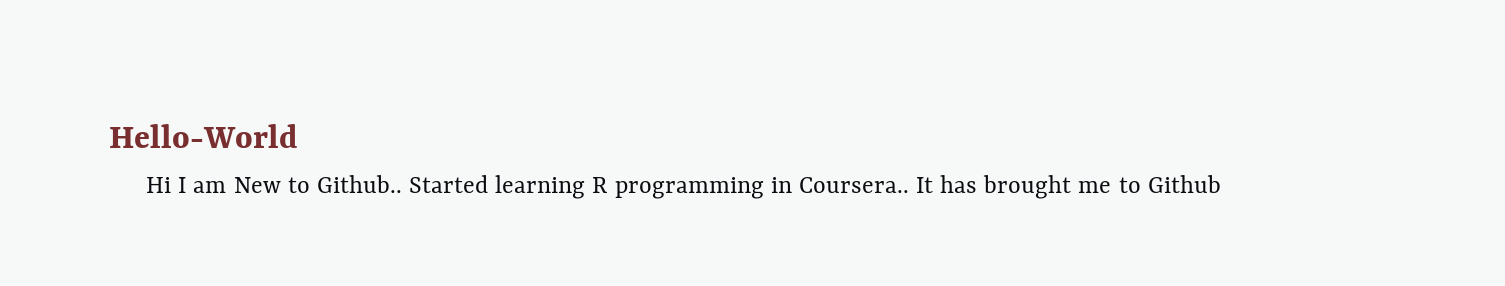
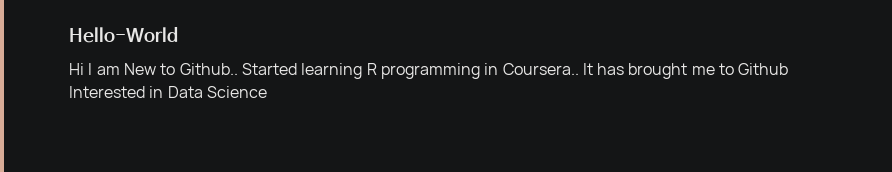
- It has brought me to Github
+ It has brought me to Github Interested in Data Science

